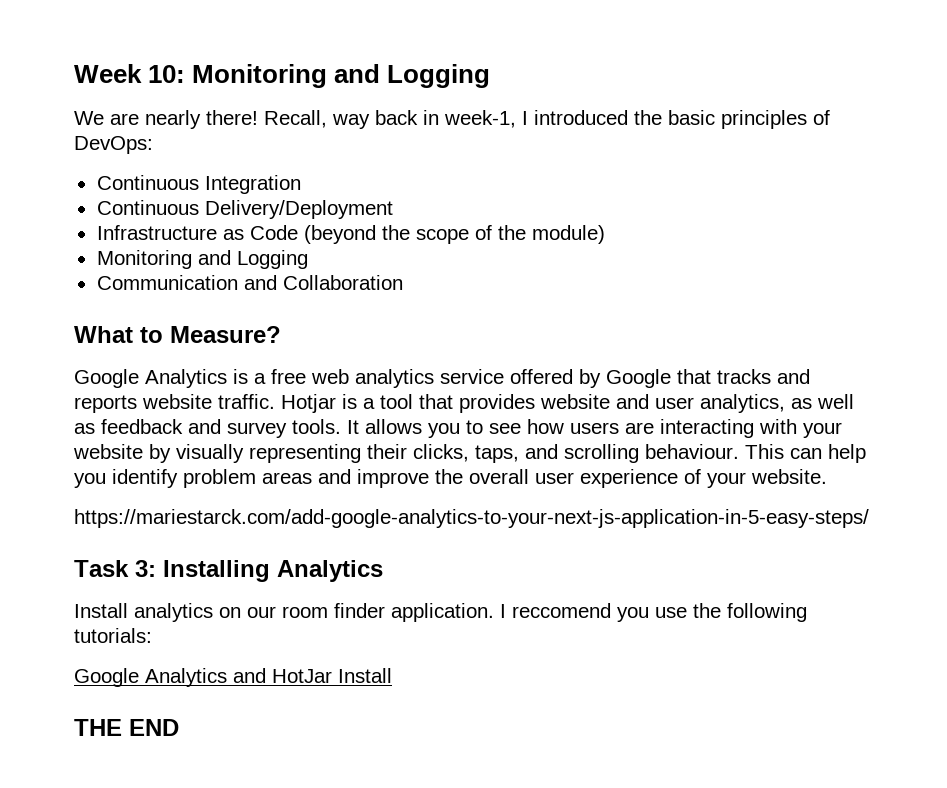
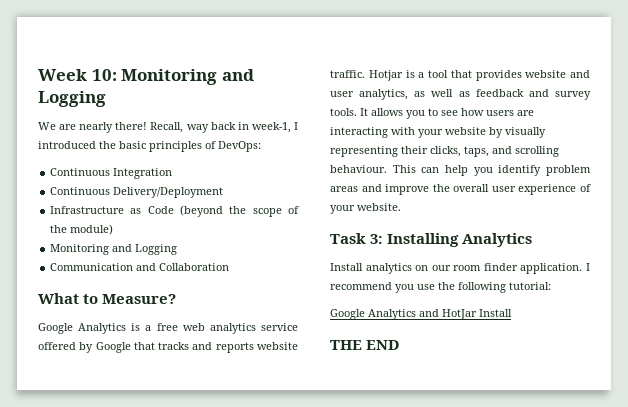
- https://mariestarck.com/add-google-analytics-to-your-next-js-application-in-5-easy-steps/
- I reccomend you use the following tutorials:
+ I recommend you use the following tutorial:

